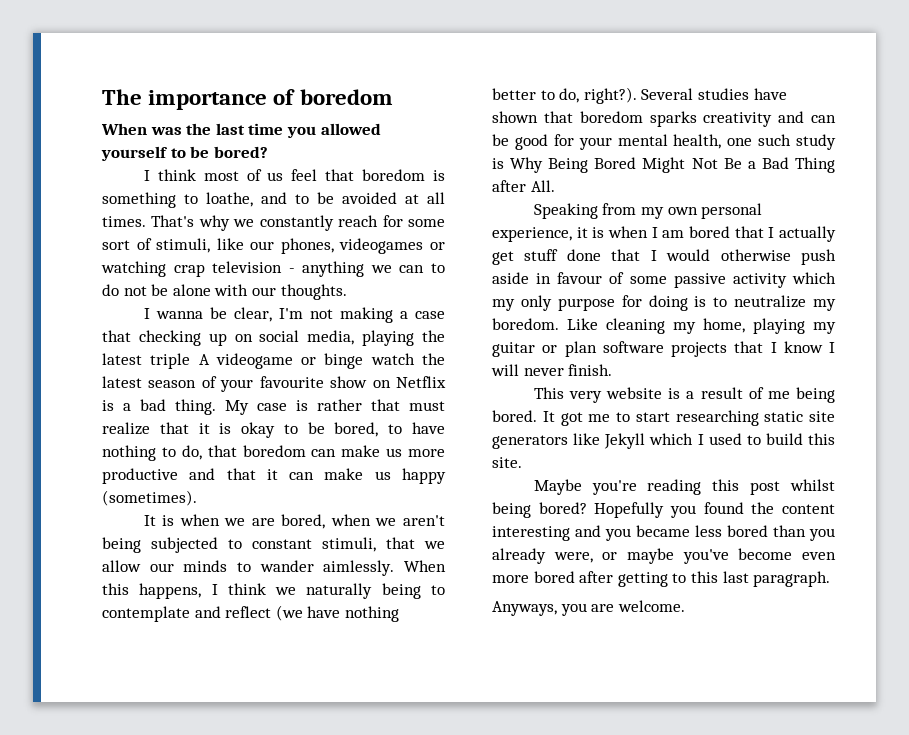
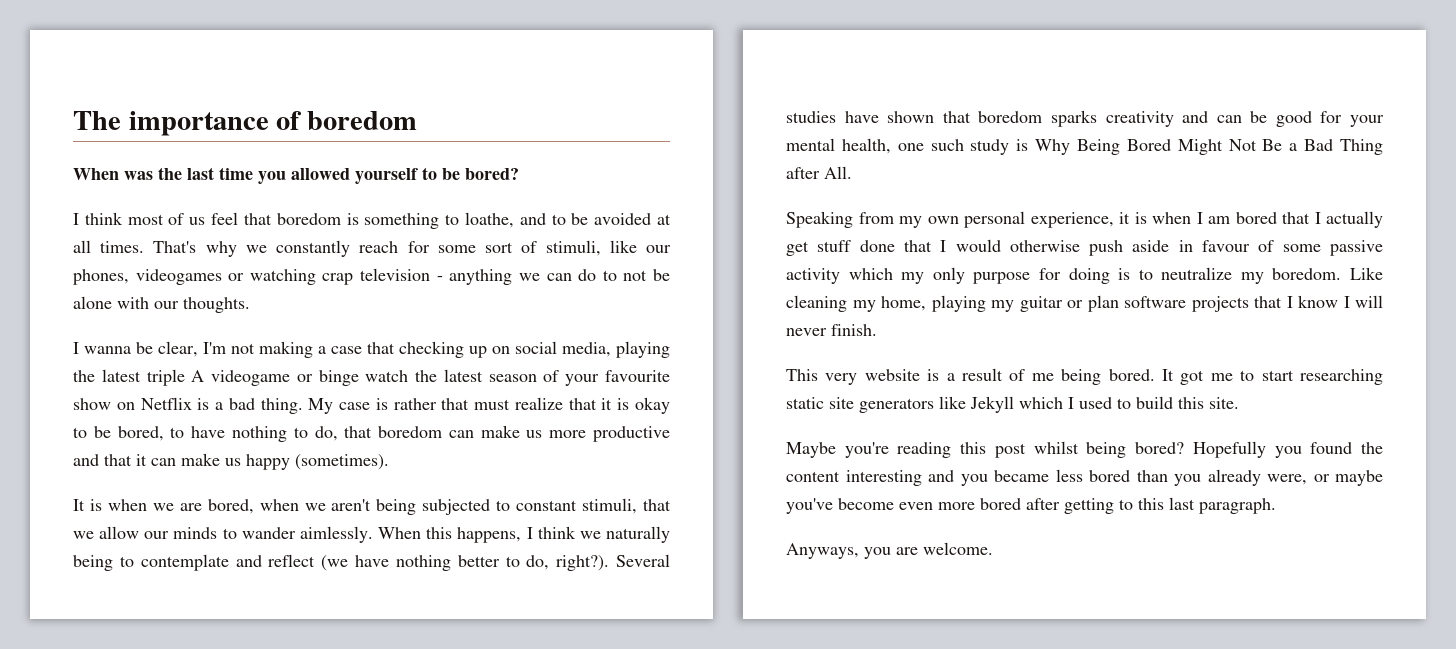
- That's why we constantly reach for some sort of stimuli, like our phones, videogames or watching crap television - anything we can to do not be alone with our thoughts.
+ That's why we constantly reach for some sort of stimuli, like our phones, videogames or watching crap television - anything we can do to not be alone with our thoughts.

